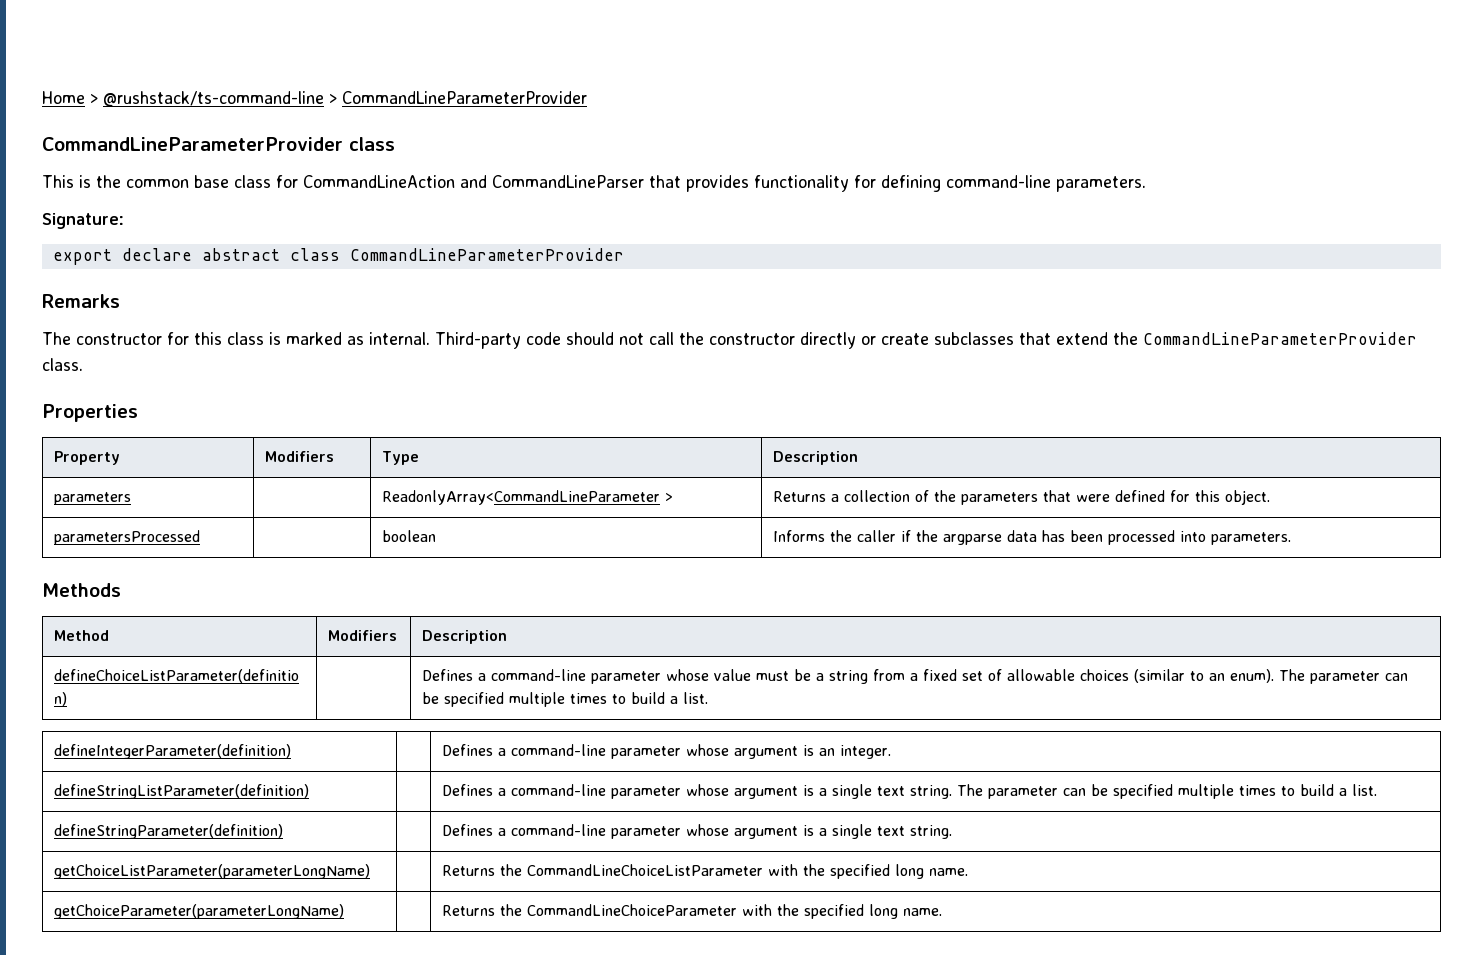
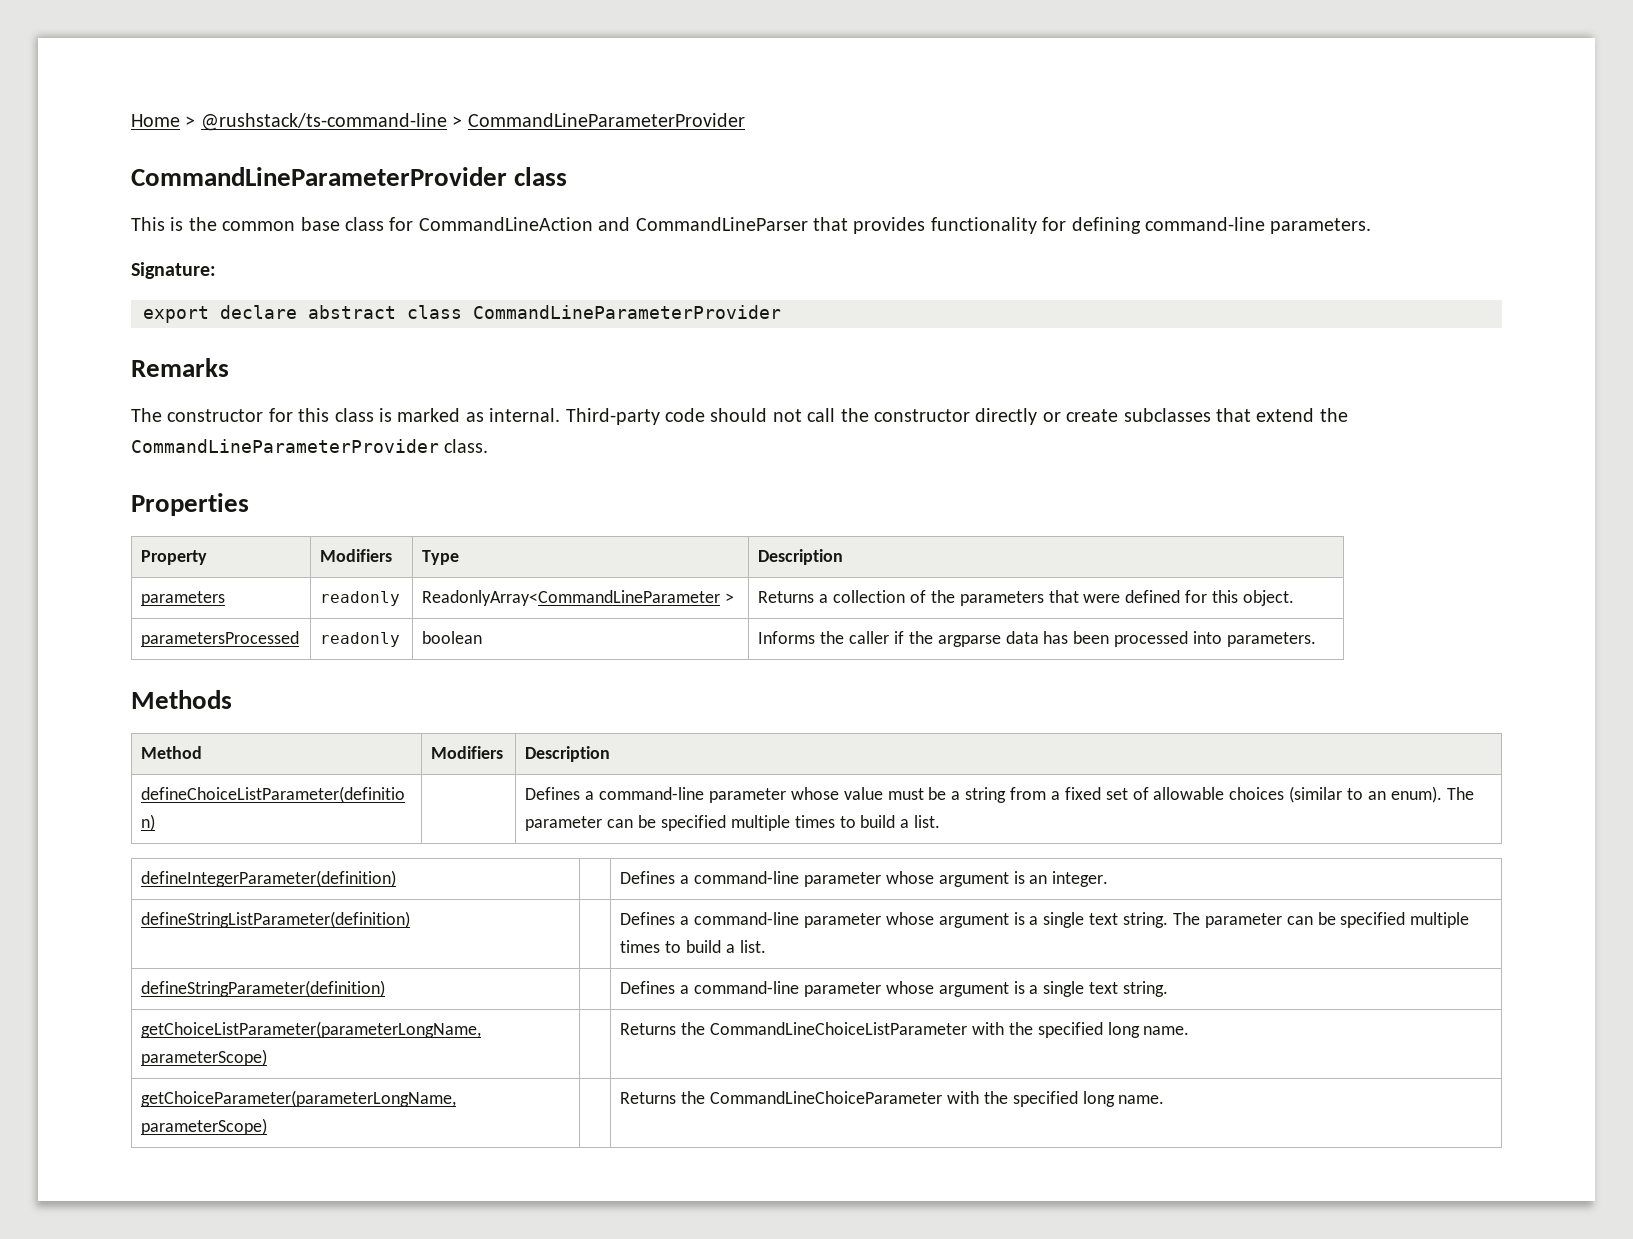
- parameters | | ReadonlyArray<CommandLineParameter > | Returns a collection of the parameters that were defined for this object.
+ parameters | readonly | ReadonlyArray<CommandLineParameter > | Returns a collection of the parameters that were defined for this object.
- parametersProcessed | | boolean | Informs the caller if the argparse data has been processed into parameters.
+ parametersProcessed | readonly | boolean | Informs the caller if the argparse data has been processed into parameters.
- getChoiceListParameter(parameterLongName) | | Returns the CommandLineChoiceListParameter with the specified long name.
+ getChoiceListParameter(parameterLongName, parameterScope) | | Returns the CommandLineChoiceListParameter with the specified long name.
- getChoiceParameter(parameterLongName) | | Returns the CommandLineChoiceParameter with the specified long name.
+ getChoiceParameter(parameterLongName, parameterScope) | | Returns the CommandLineChoiceParameter with the specified long name.

